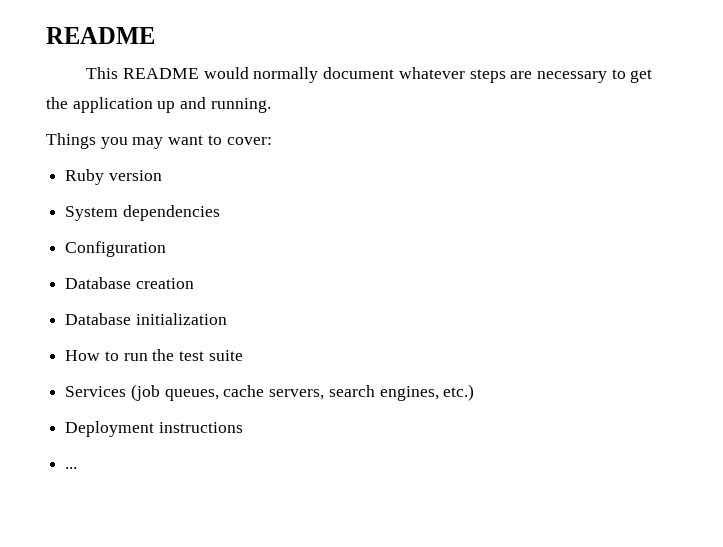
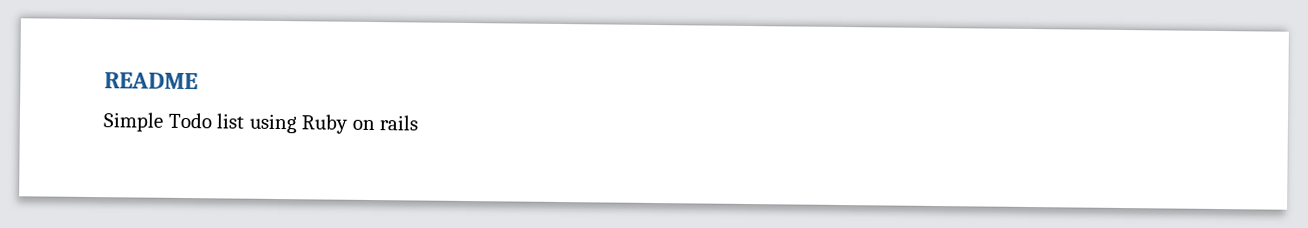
- This README would normally document whatever steps are necessary to get the application up and running.
- Things you may want to cover:
- Ruby version
- System dependencies
- Configuration
- Database creation
- Database initialization
- How to run the test suite
- Services (job queues, cache servers, search engines, etc.)
- Deployment instructions
- ...
+ Simple Todo list using Ruby on rails

